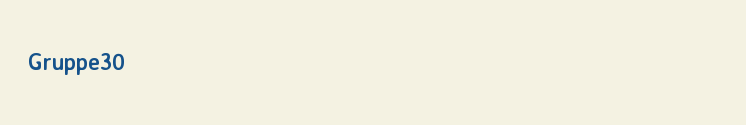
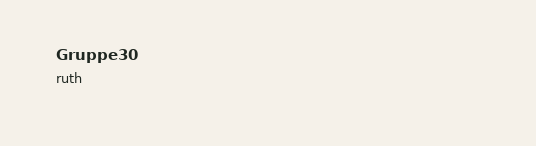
+ ruth

